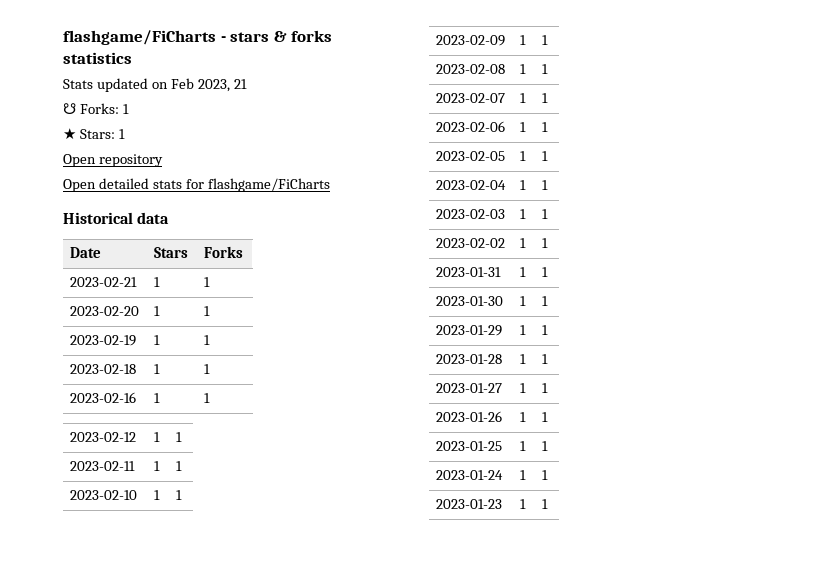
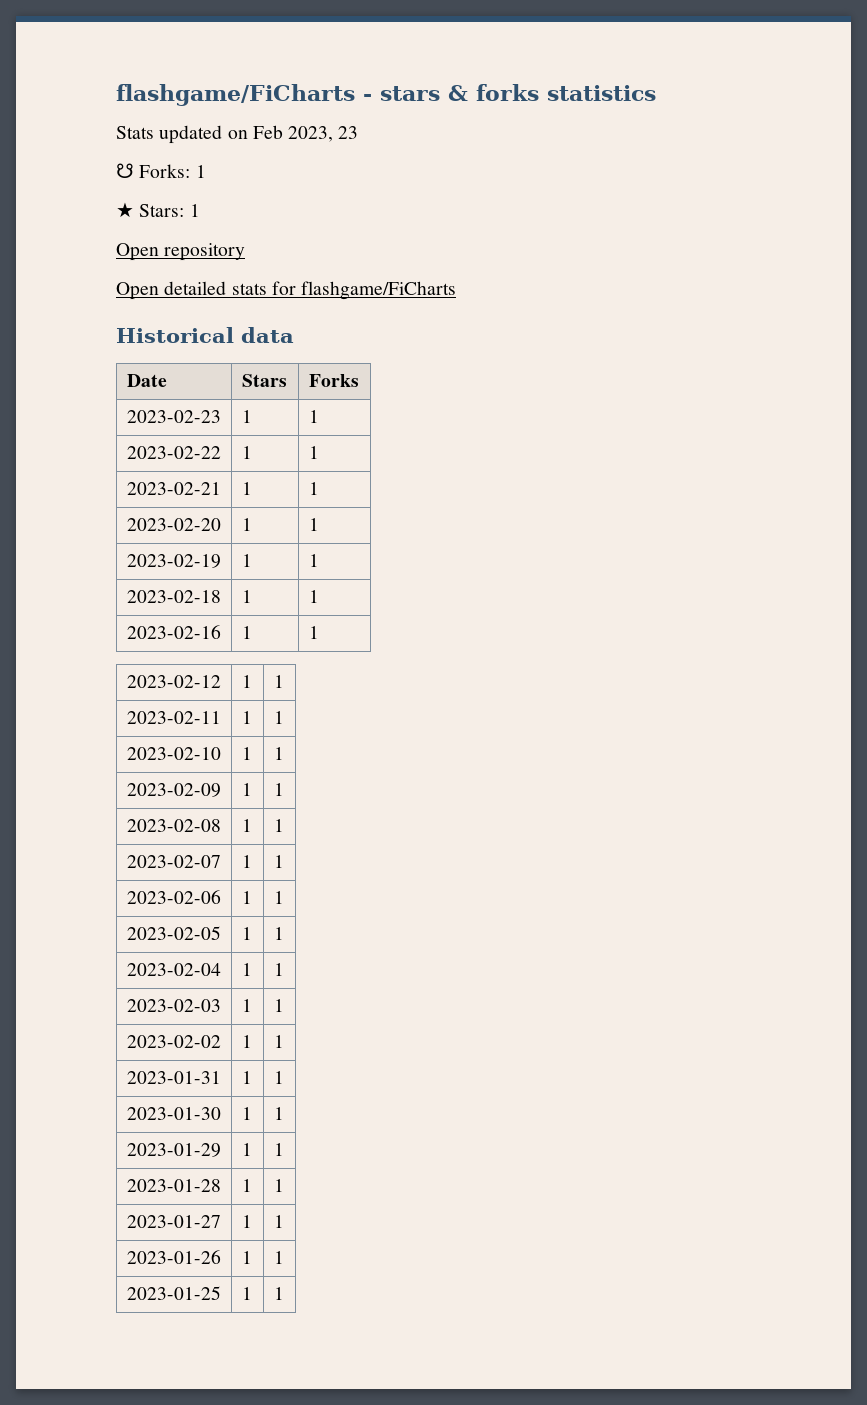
- Stats updated on Feb 2023, 21
+ Stats updated on Feb 2023, 23
+ 2023-02-23 | 1 | 1
+ 2023-02-22 | 1 | 1
- 2023-01-24 | 1 | 1
- 2023-01-23 | 1 | 1

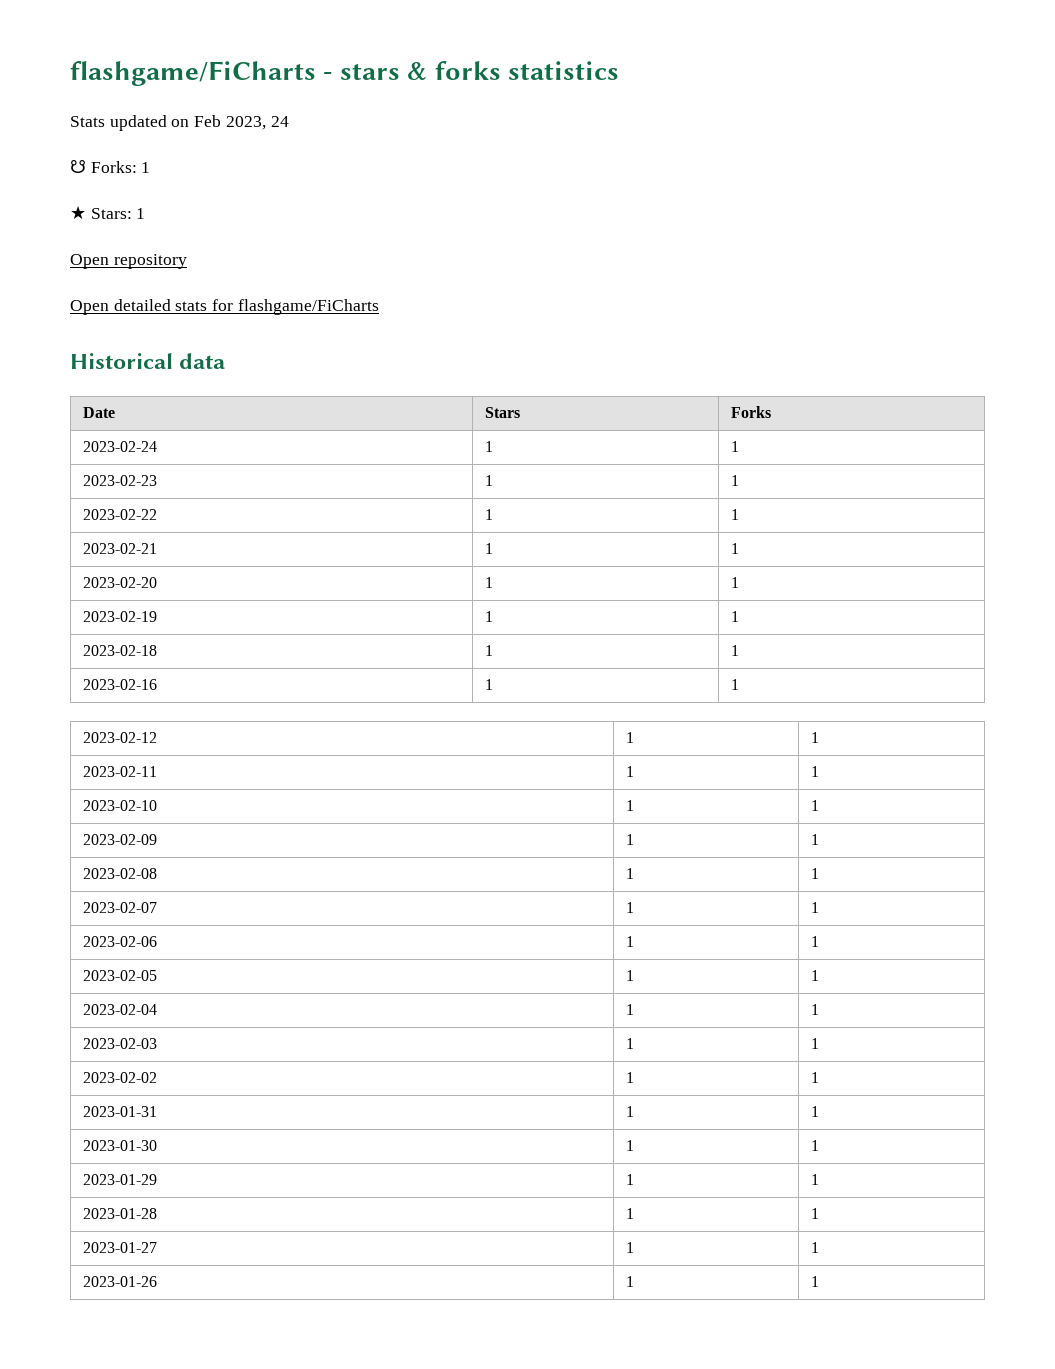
- Stats updated on Feb 2023, 23
+ Stats updated on Feb 2023, 24
+ 2023-02-24 | 1 | 1
- 2023-01-25 | 1 | 1

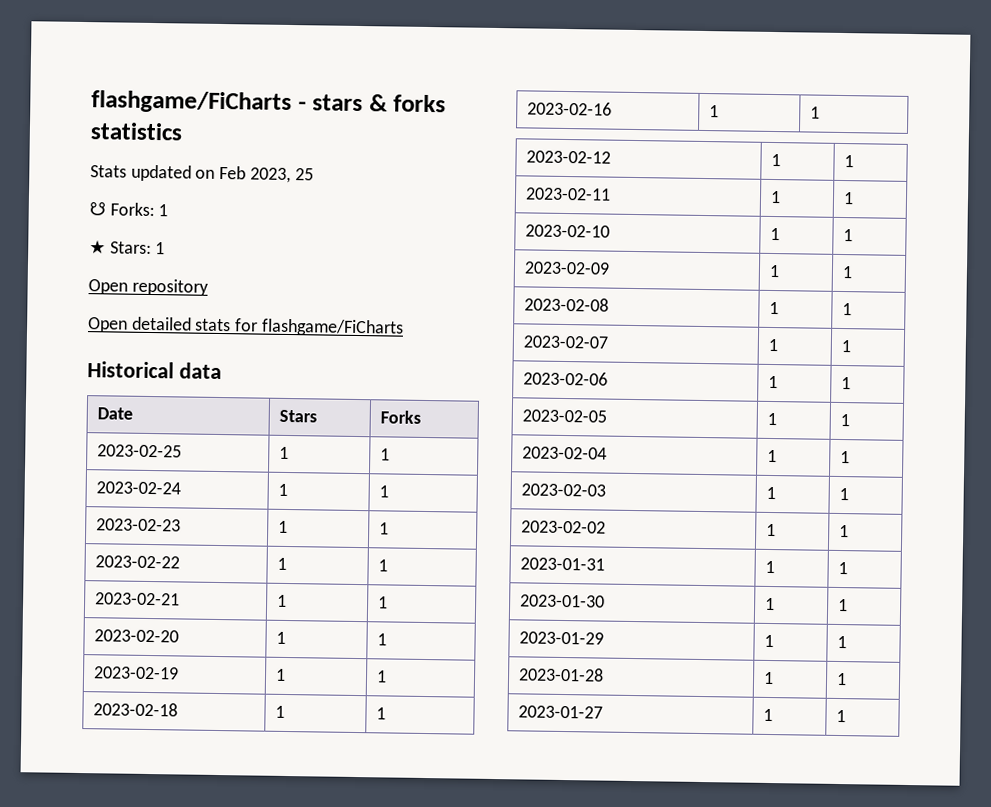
- Stats updated on Feb 2023, 24
+ Stats updated on Feb 2023, 25
+ 2023-02-25 | 1 | 1
- 2023-01-26 | 1 | 1

